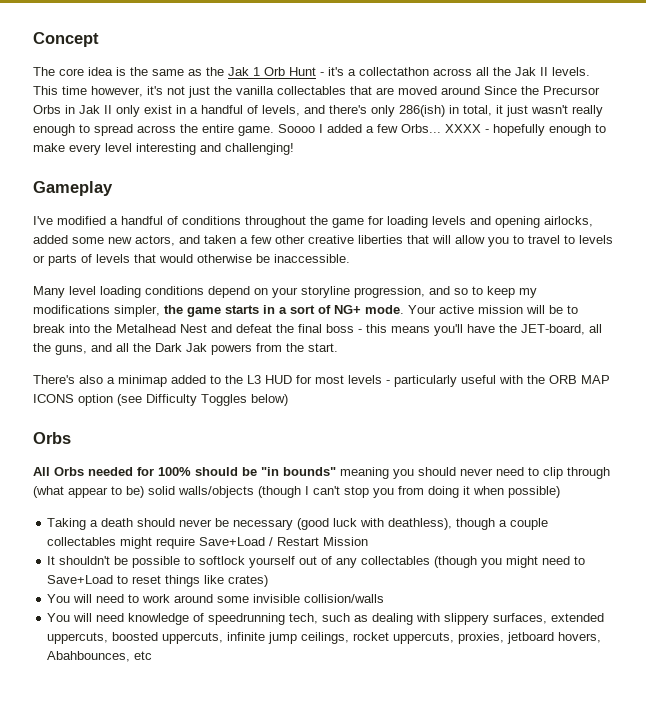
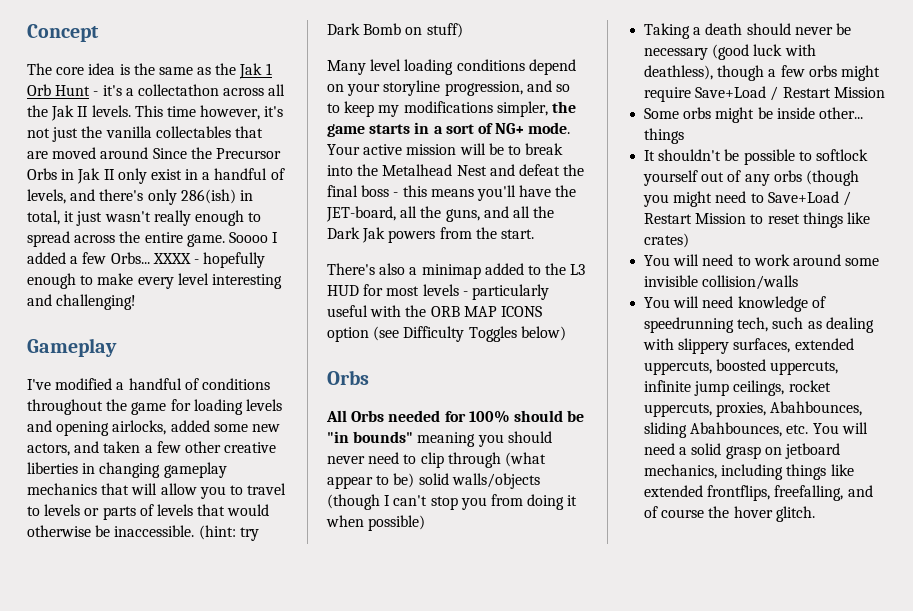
- I've modified a handful of conditions throughout the game for loading levels and opening airlocks, added some new actors, and taken a few other creative liberties that will allow you to travel to levels or parts of levels that would otherwise be inaccessible.
+ I've modified a handful of conditions throughout the game for loading levels and opening airlocks, added some new actors, and taken a few other creative liberties in changing gameplay mechanics that will allow you to travel to levels or parts of levels that would otherwise be inaccessible. (hint: try Dark Bomb on stuff)
- Taking a death should never be necessary (good luck with deathless), though a couple collectables might require Save+Load / Restart Mission
+ Taking a death should never be necessary (good luck with deathless), though a few orbs might require Save+Load / Restart Mission
+ Some orbs might be inside other... things
- It shouldn't be possible to softlock yourself out of any collectables (though you might need to Save+Load to reset things like crates)
+ It shouldn't be possible to softlock yourself out of any orbs (though you might need to Save+Load / Restart Mission to reset things like crates)
- You will need knowledge of speedrunning tech, such as dealing with slippery surfaces, extended uppercuts, boosted uppercuts, infinite jump ceilings, rocket uppercuts, proxies, jetboard hovers, Abahbounces, etc
+ You will need knowledge of speedrunning tech, such as dealing with slippery surfaces, extended uppercuts, boosted uppercuts, infinite jump ceilings, rocket uppercuts, proxies, Abahbounces, sliding Abahbounces, etc. You will need a solid grasp on jetboard mechanics, including things like extended frontflips, freefalling, and of course the hover glitch.

